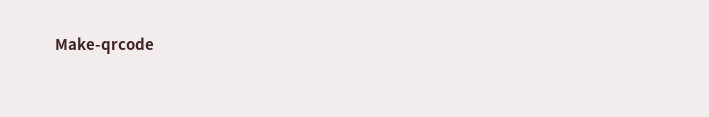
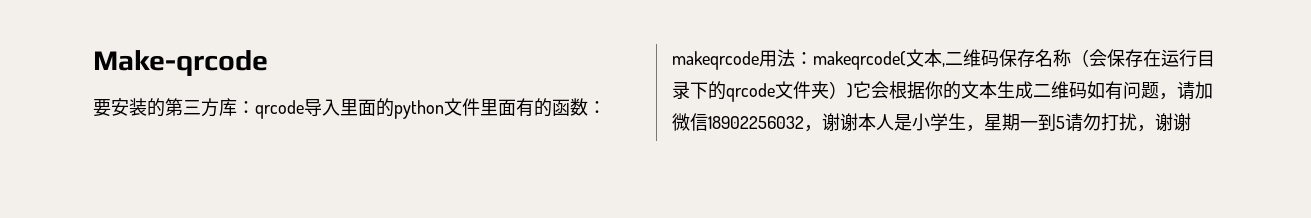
+ 要安装的第三方库：qrcode导入里面的python文件里面有的函数：makeqrcode用法：makeqrcode(文本,二维码保存名称（会保存在运行目录下的qrcode文件夹）)它会根据你的文本生成二维码如有问题，请加微信18902256032，谢谢本人是小学生，星期一到5请勿打扰，谢谢

